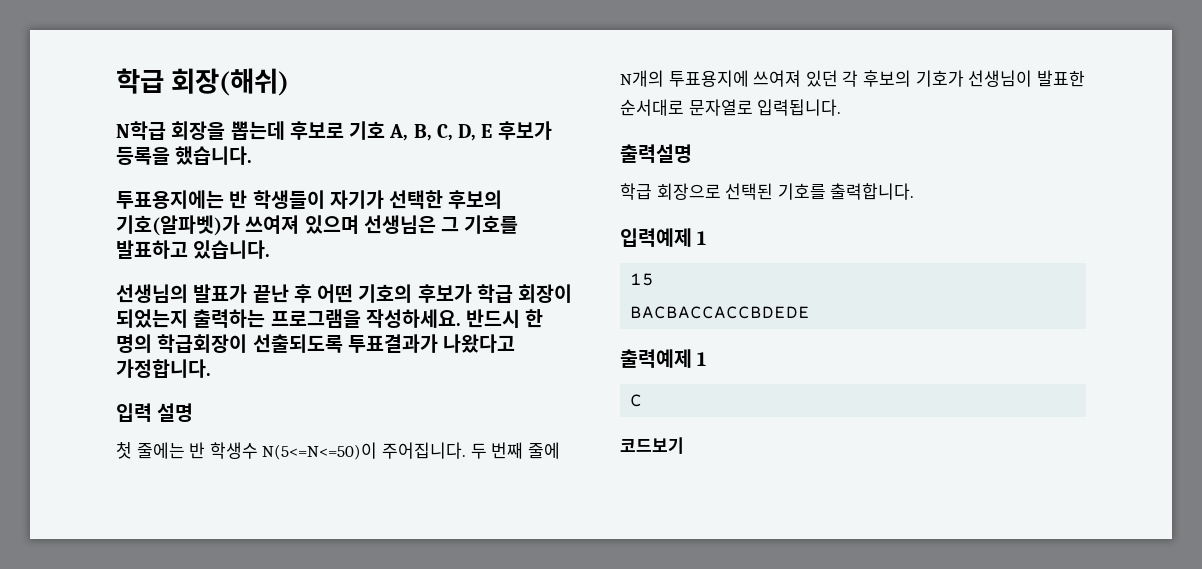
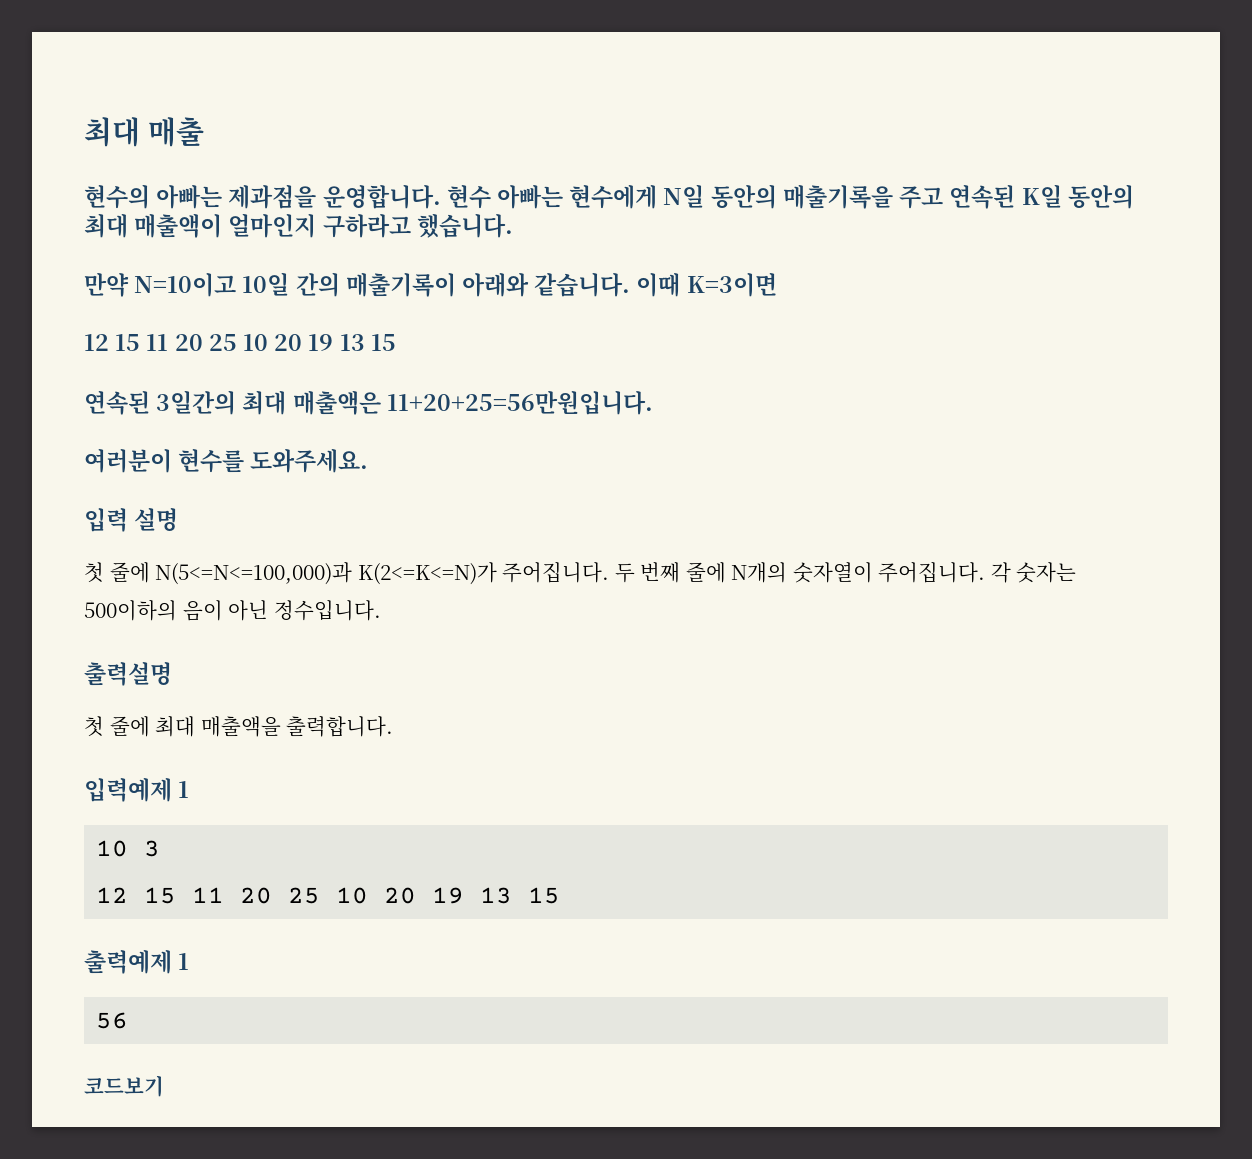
- 학급 회장(해쉬)
- N학급 회장을 뽑는데 후보로 기호 A, B, C, D, E 후보가 등록을 했습니다.
- 투표용지에는 반 학생들이 자기가 선택한 후보의 기호(알파벳)가 쓰여져 있으며 선생님은 그 기호를 발표하고 있습니다.
- 선생님의 발표가 끝난 후 어떤 기호의 후보가 학급 회장이 되었는지 출력하는 프로그램을 작성하세요. 반드시 한 명의 학급회장이 선출되도록 투표결과가 나왔다고 가정합니다.
+ 최대 매출
+ 현수의 아빠는 제과점을 운영합니다. 현수 아빠는 현수에게 N일 동안의 매출기록을 주고 연속된 K일 동안의 최대 매출액이 얼마인지 구하라고 했습니다.
+ 만약 N=10이고 10일 간의 매출기록이 아래와 같습니다. 이때 K=3이면
+ 12 15 11 20 25 10 20 19 13 15
+ 연속된 3일간의 최대 매출액은 11+20+25=56만원입니다.
+ 여러분이 현수를 도와주세요.
- 첫 줄에는 반 학생수 N(5<=N<=50)이 주어집니다.
+ 첫 줄에 N(5<=N<=100,000)과 K(2<=K<=N)가 주어집니다.
- 두 번째 줄에 N개의 투표용지에 쓰여져 있던 각 후보의 기호가 선생님이 발표한 순서대로 문자열로 입력됩니다.
+ 두 번째 줄에 N개의 숫자열이 주어집니다. 각 숫자는 500이하의 음이 아닌 정수입니다.
  출력설명
- 학급 회장으로 선택된 기호를 출력합니다.
+ 첫 줄에 최대 매출액을 출력합니다.
  입력예제 1
- 15
- BACBACCACCBDEDE
+ 10 3
+ 12 15 11 20 25 10 20 19 13 15
- C
+ 56

